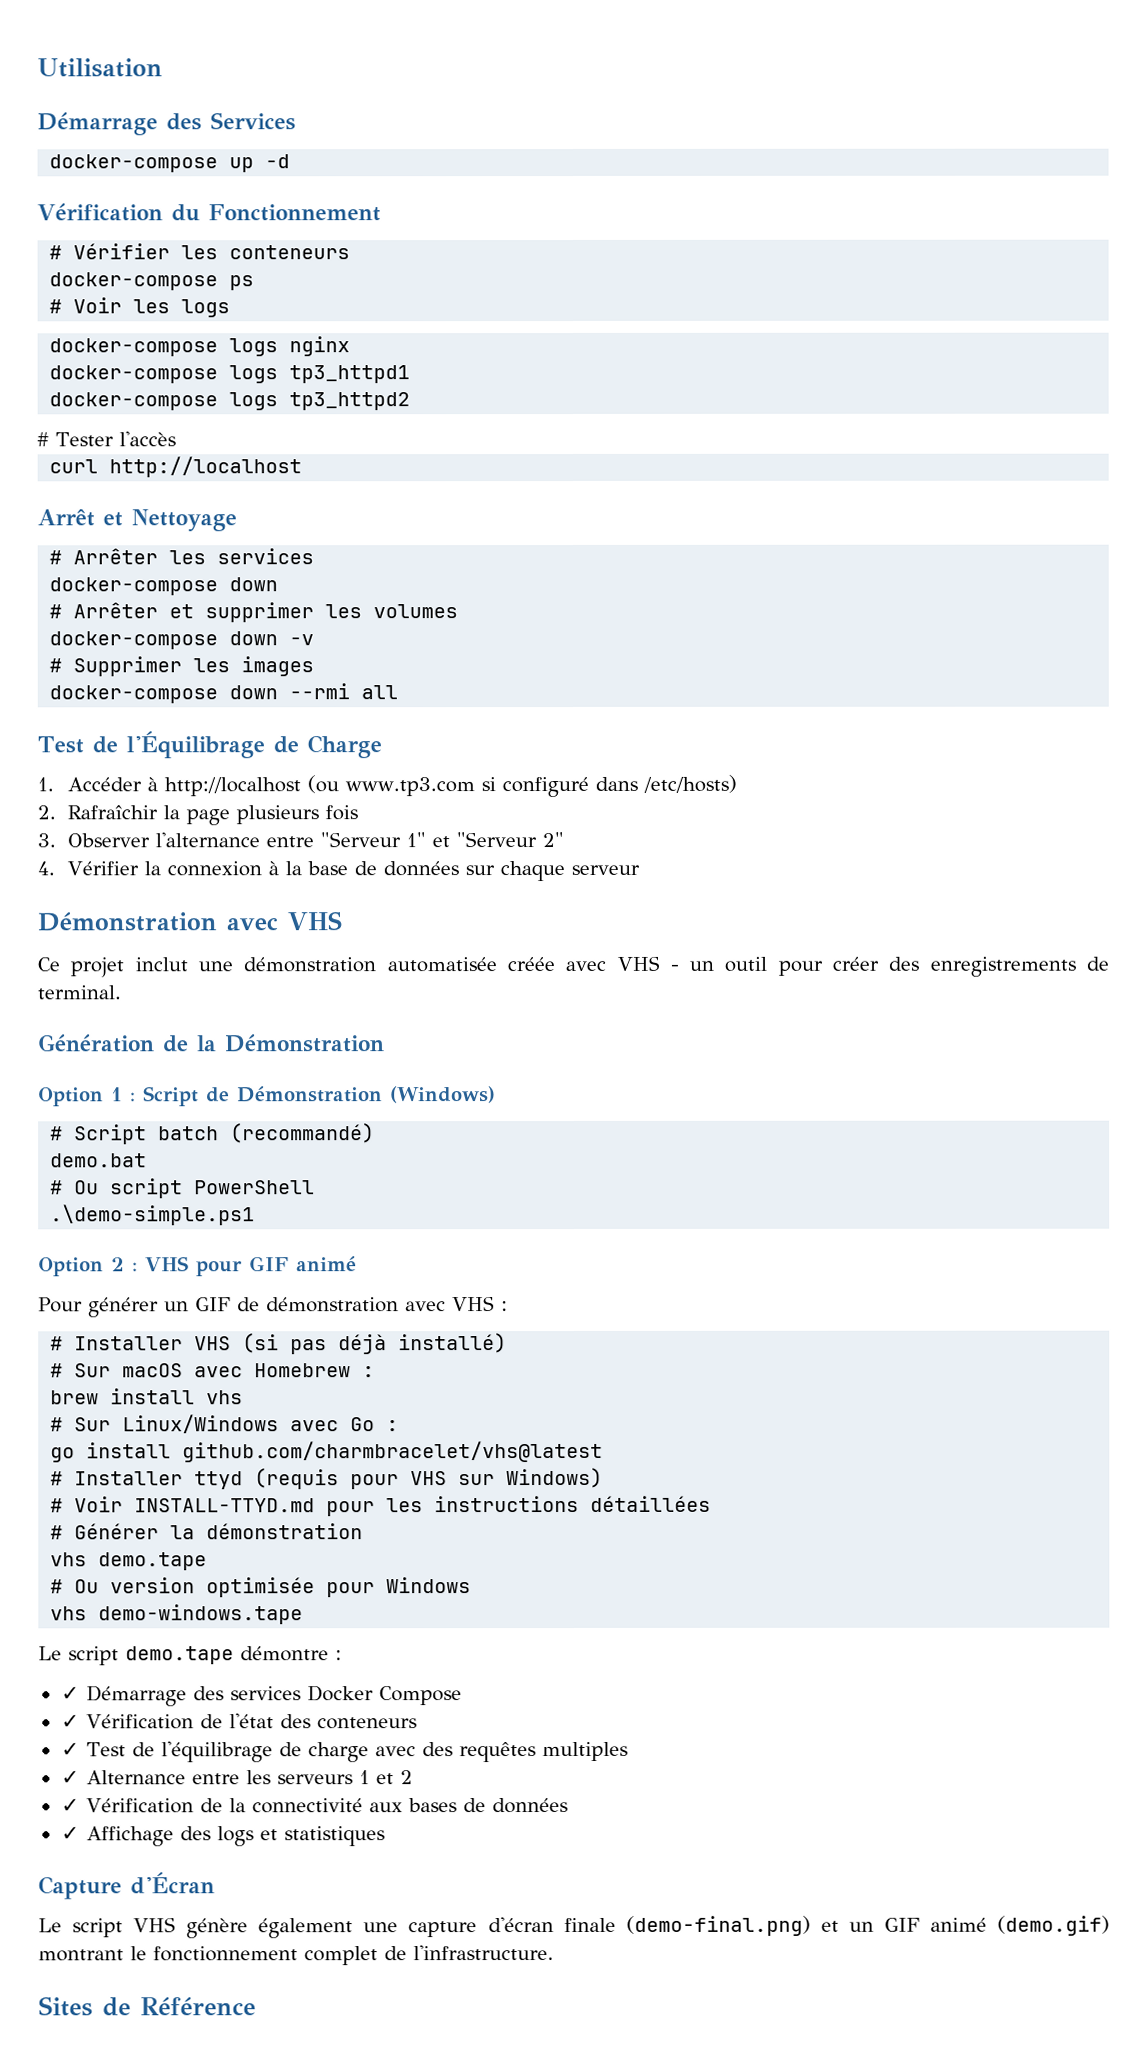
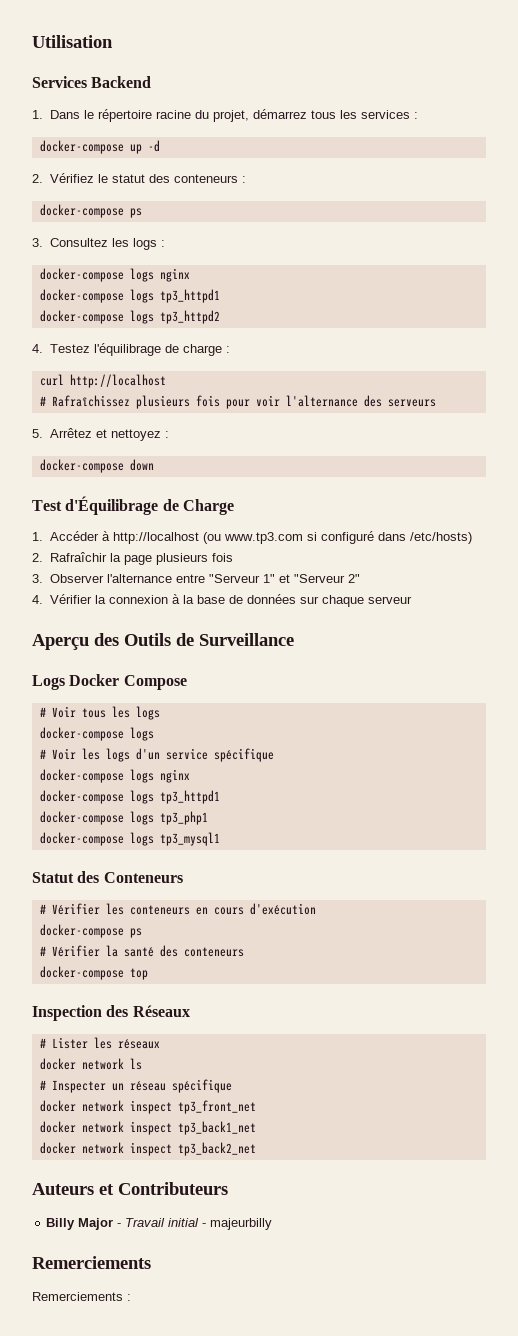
- Démarrage des Services
+ Services Backend
+ 1. Dans le répertoire racine du projet, démarrez tous les services :
  docker-compose up -d
- Vérification du Fonctionnement
- # Vérifier les conteneurs
+ 2. Vérifiez le statut des conteneurs :
  docker-compose ps
- # Voir les logs
+ 3. Consultez les logs :
- # Tester l'accès
+ 4. Testez l'équilibrage de charge :
  curl http://localhost
- Arrêt et Nettoyage
- # Arrêter les services
+ # Rafraîchissez plusieurs fois pour voir l'alternance des serveurs
+ 5. Arrêtez et nettoyez :
  docker-compose down
- # Arrêter et supprimer les volumes
- docker-compose down -v
- # Supprimer les images
- docker-compose down --rmi all
- Test de l'Équilibrage de Charge
+ Test d'Équilibrage de Charge
- Démonstration avec VHS
- Ce projet inclut une démonstration automatisée créée avec VHS - un outil pour créer des enregistrements de terminal.
- Génération de la Démonstration
- Option 1 : Script de Démonstration (Windows)
- # Script batch (recommandé)
- demo.bat
- # Ou script PowerShell
- .\demo-simple.ps1
- Option 2 : VHS pour GIF animé
- Pour générer un GIF de démonstration avec VHS :
- # Installer VHS (si pas déjà installé)
- # Sur macOS avec Homebrew :
- brew install vhs
- # Sur Linux/Windows avec Go :
- go install github.com/charmbracelet/vhs@latest
- # Installer ttyd (requis pour VHS sur Windows)
- # Voir INSTALL-TTYD.md pour les instructions détaillées
- # Générer la démonstration
- vhs demo.tape
- # Ou version optimisée pour Windows
- vhs demo-windows.tape
- Le script demo.tape démontre :
- ✓ Démarrage des services Docker Compose
- ✓ Vérification de l'état des conteneurs
- ✓ Test de l'équilibrage de charge avec des requêtes multiples
- ✓ Alternance entre les serveurs 1 et 2
- ✓ Vérification de la connectivité aux bases de données
- ✓ Affichage des logs et statistiques
- Capture d'Écran
- Le script VHS génère également une capture d'écran finale (demo-final.png) et un GIF animé (demo.gif) montrant le fonctionnement complet de l'infrastructure.
- Sites de Référence
+ Aperçu des Outils de Surveillance
+ Logs Docker Compose
+ # Voir tous les logs
+ docker-compose logs
+ # Voir les logs d'un service spécifique
+ docker-compose logs nginx
+ docker-compose logs tp3_httpd1
+ docker-compose logs tp3_php1
+ docker-compose logs tp3_mysql1
+ Statut des Conteneurs
+ # Vérifier les conteneurs en cours d'exécution
+ docker-compose ps
+ # Vérifier la santé des conteneurs
+ docker-compose top
+ Inspection des Réseaux
+ # Lister les réseaux
+ docker network ls
+ # Inspecter un réseau spécifique
+ docker network inspect tp3_front_net
+ docker network inspect tp3_back1_net
+ docker network inspect tp3_back2_net
+ Auteurs et Contributeurs
+ Billy Major - Travail initial - majeurbilly
+ Remerciements
+ Remerciements :

